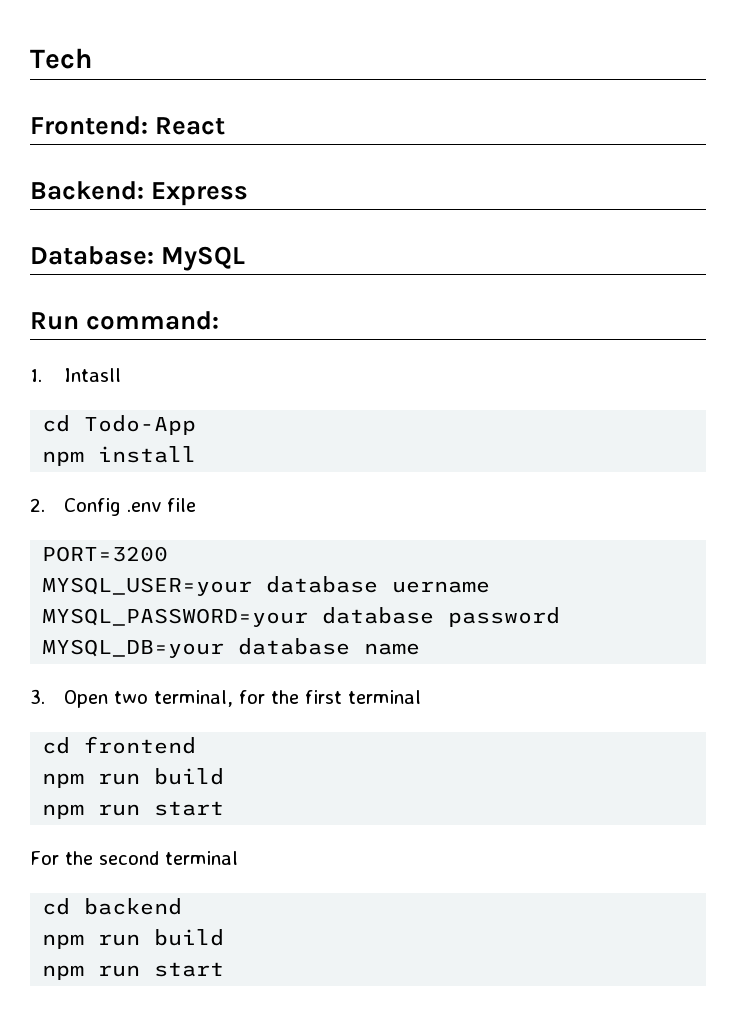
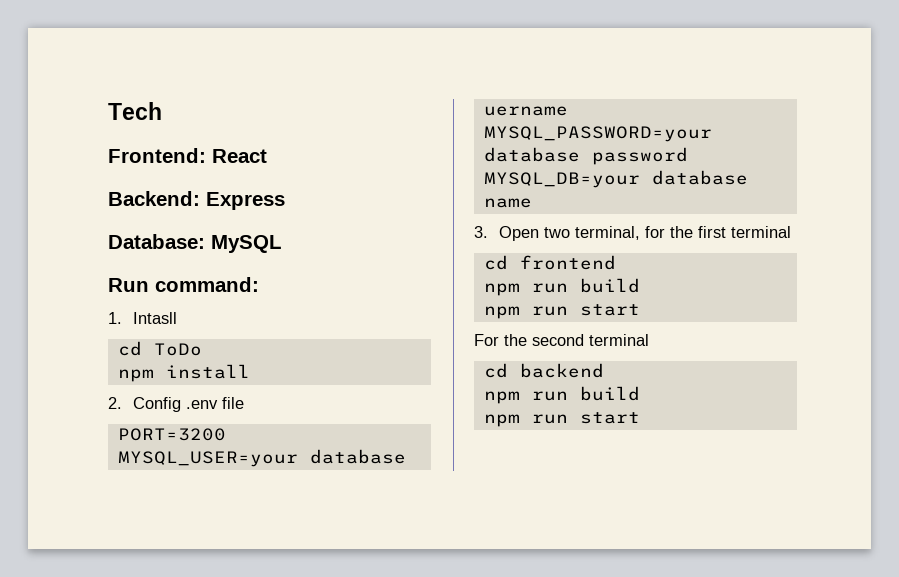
- cd Todo-App
+ cd ToDo

